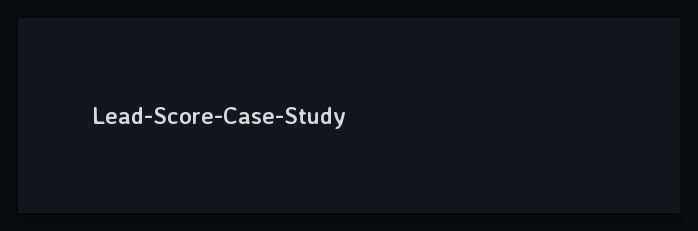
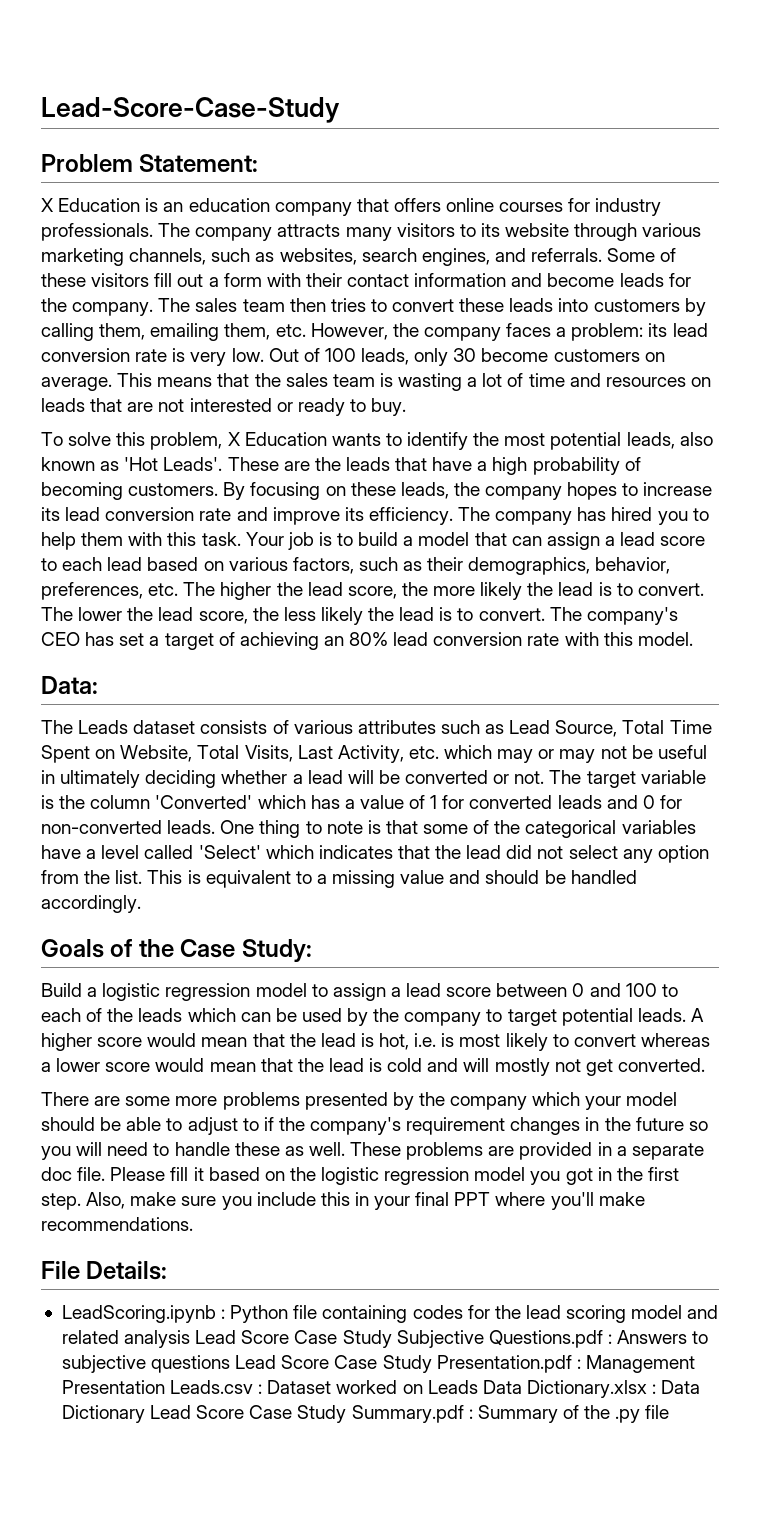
+ Problem Statement:
+ X Education is an education company that offers online courses for industry professionals. The company attracts many visitors to its website through various marketing channels, such as websites, search engines, and referrals. Some of these visitors fill out a form with their contact information and become leads for the company. The sales team then tries to convert these leads into customers by calling them, emailing them, etc. However, the company faces a problem: its lead conversion rate is very low. Out of 100 leads, only 30 become customers on average. This means that the sales team is wasting a lot of time and resources on leads that are not interested or ready to buy.
+ To solve this problem, X Education wants to identify the most potential leads, also known as 'Hot Leads'. These are the leads that have a high probability of becoming customers. By focusing on these leads, the company hopes to increase its lead conversion rate and improve its efficiency. The company has hired you to help them with this task. Your job is to build a model that can assign a lead score to each lead based on various factors, such as their demographics, behavior, preferences, etc. The higher the lead score, the more likely the lead is to convert. The lower the lead score, the less likely the lead is to convert. The company's CEO has set a target of achieving an 80% lead conversion rate with this model.
+ Data:
+ The Leads dataset consists of various attributes such as Lead Source, Total Time Spent on Website, Total Visits, Last Activity, etc. which may or may not be useful in ultimately deciding whether a lead will be converted or not. The target variable is the column 'Converted' which has a value of 1 for converted leads and 0 for non-converted leads. One thing to note is that some of the categorical variables have a level called 'Select' which indicates that the lead did not select any option from the list. This is equivalent to a missing value and should be handled accordingly.
+ Goals of the Case Study:
+ Build a logistic regression model to assign a lead score between 0 and 100 to each of the leads which can be used by the company to target potential leads. A higher score would mean that the lead is hot, i.e. is most likely to convert whereas a lower score would mean that the lead is cold and will mostly not get converted.
+ There are some more problems presented by the company which your model should be able to adjust to if the company's requirement changes in the future so you will need to handle these as well. These problems are provided in a separate doc file. Please fill it based on the logistic regression model you got in the first step. Also, make sure you include this in your final PPT where you'll make recommendations.
+ File Details:
+ LeadScoring.ipynb : Python file containing codes for the lead scoring model and related analysis Lead Score Case Study Subjective Questions.pdf : Answers to subjective questions Lead Score Case Study Presentation.pdf : Management Presentation Leads.csv : Dataset worked on Leads Data Dictionary.xlsx : Data Dictionary Lead Score Case Study Summary.pdf : Summary of the .py file

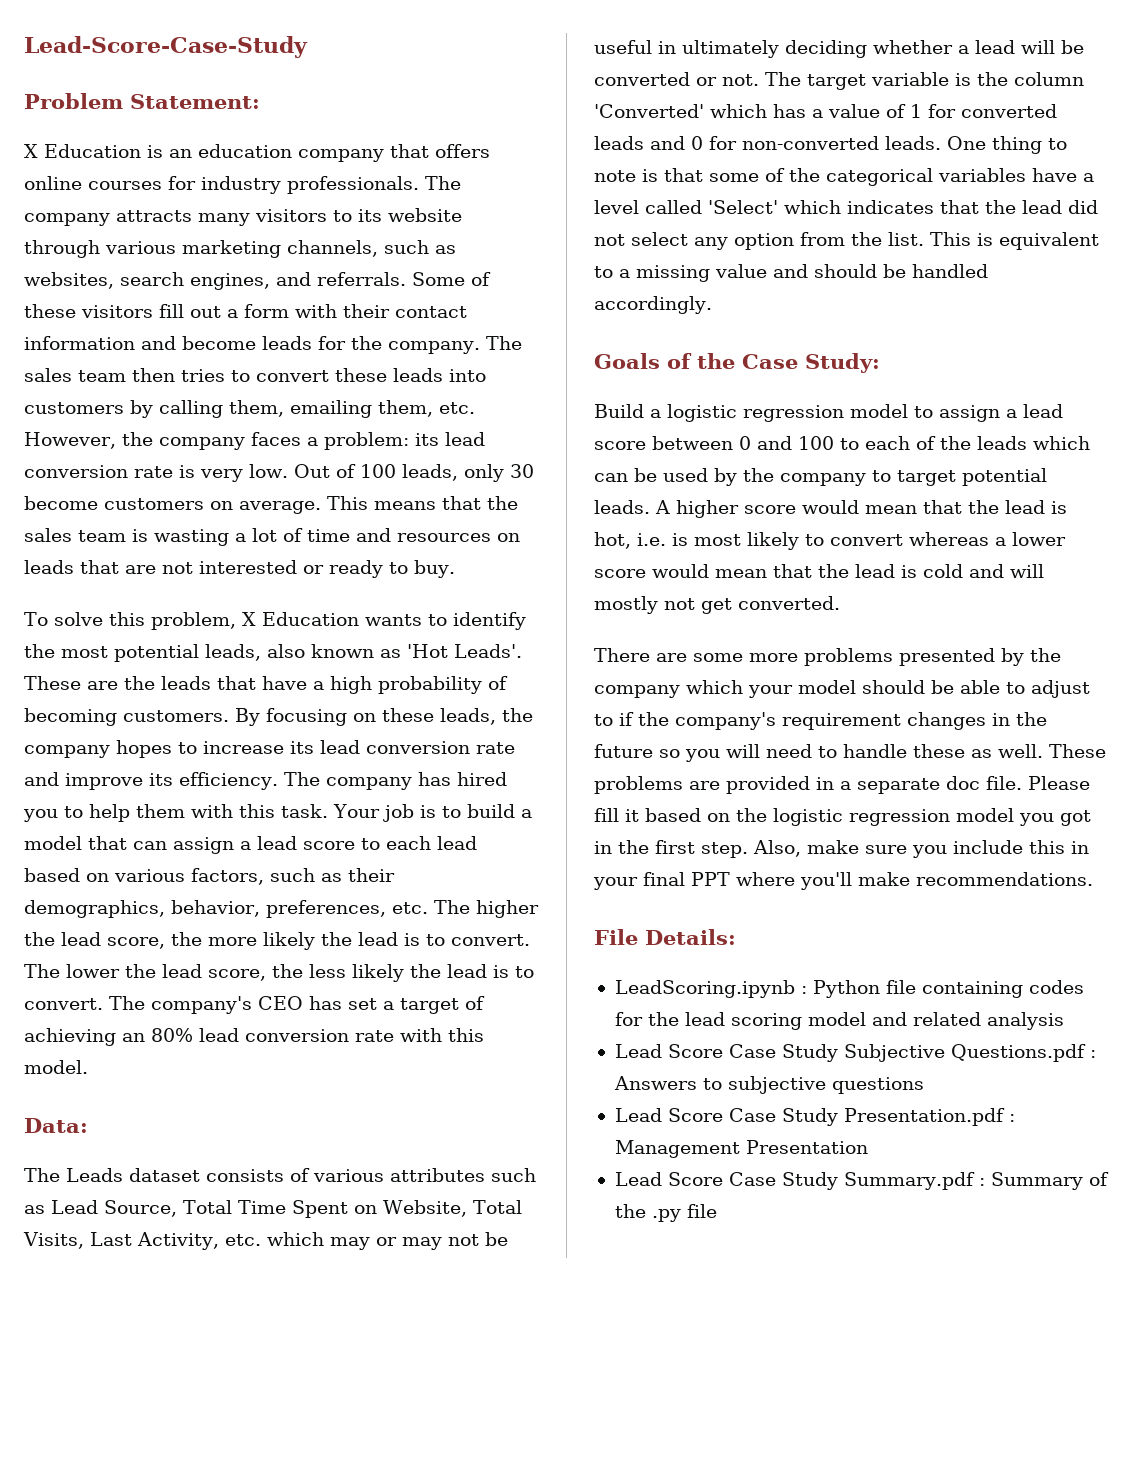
- LeadScoring.ipynb : Python file containing codes for the lead scoring model and related analysis Lead Score Case Study Subjective Questions.pdf : Answers to subjective questions Lead Score Case Study Presentation.pdf : Management Presentation Leads.csv : Dataset worked on Leads Data Dictionary.xlsx : Data Dictionary Lead Score Case Study Summary.pdf : Summary of the .py file
+ LeadScoring.ipynb : Python file containing codes for the lead scoring model and related analysis
+ Lead Score Case Study Subjective Questions.pdf : Answers to subjective questions
+ Lead Score Case Study Presentation.pdf : Management Presentation
+ Lead Score Case Study Summary.pdf : Summary of the .py file

